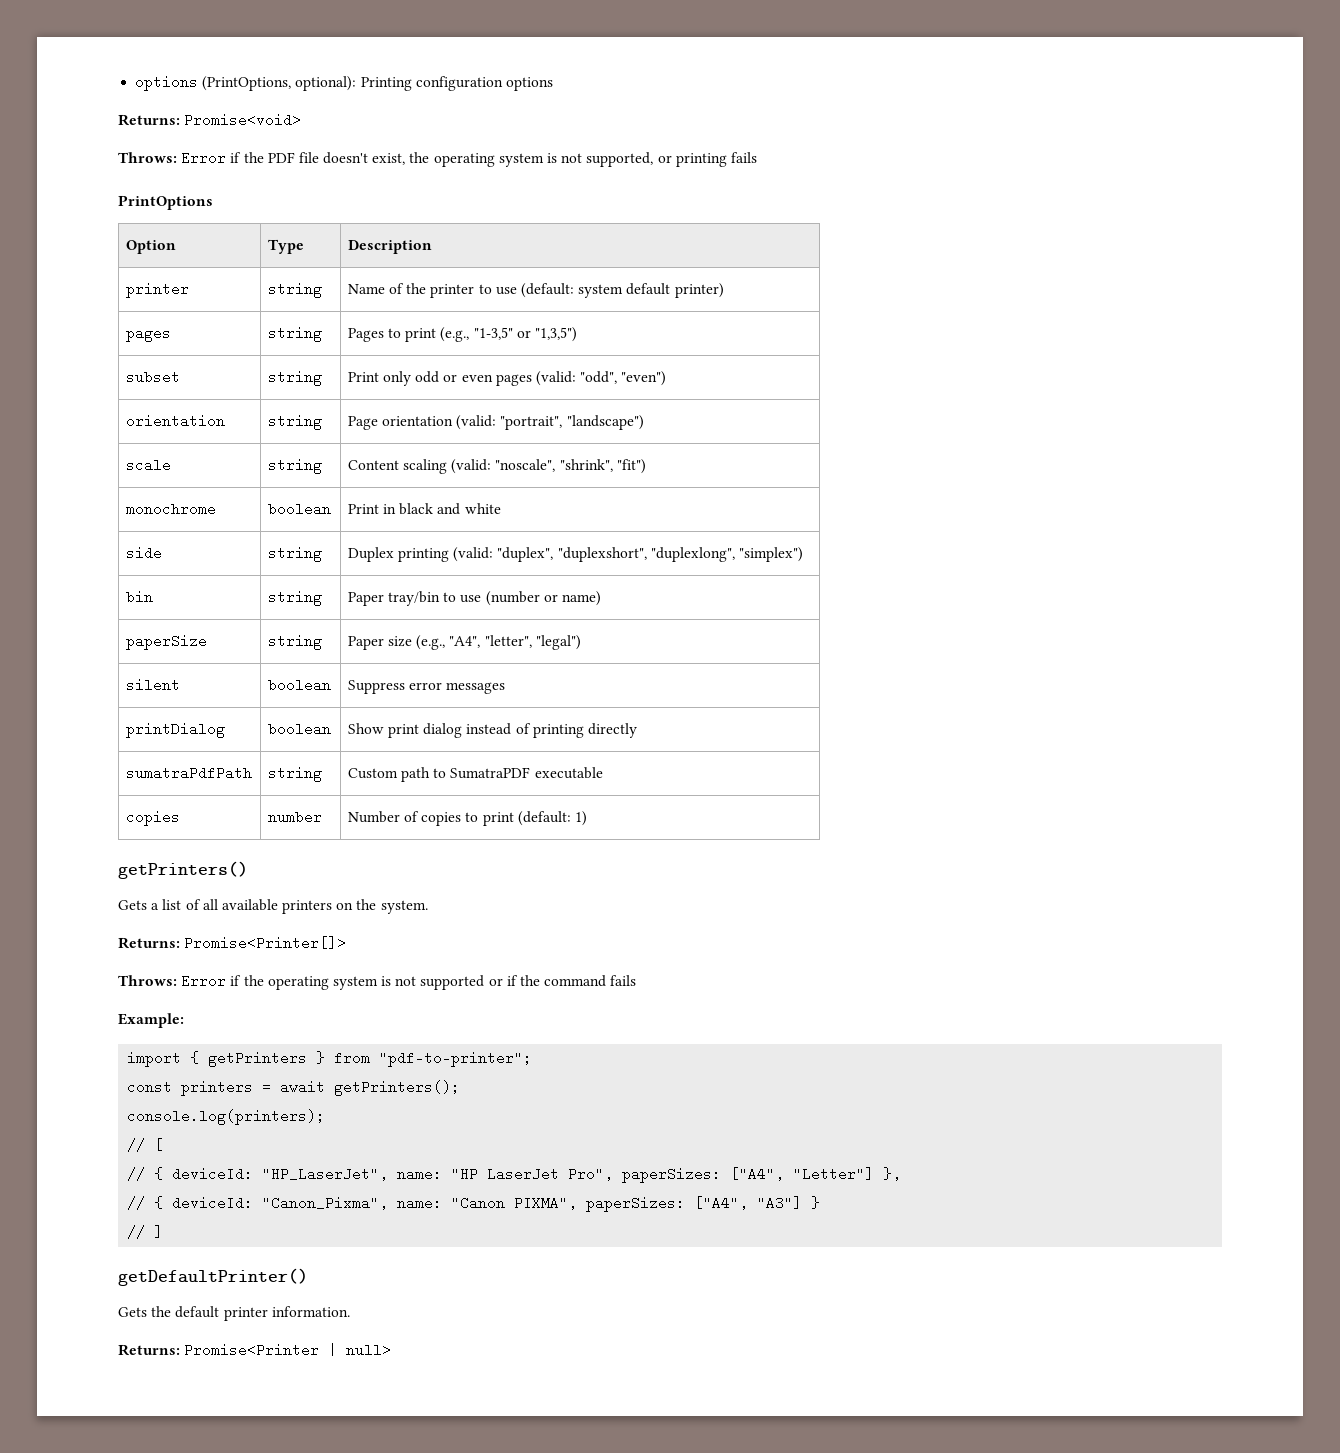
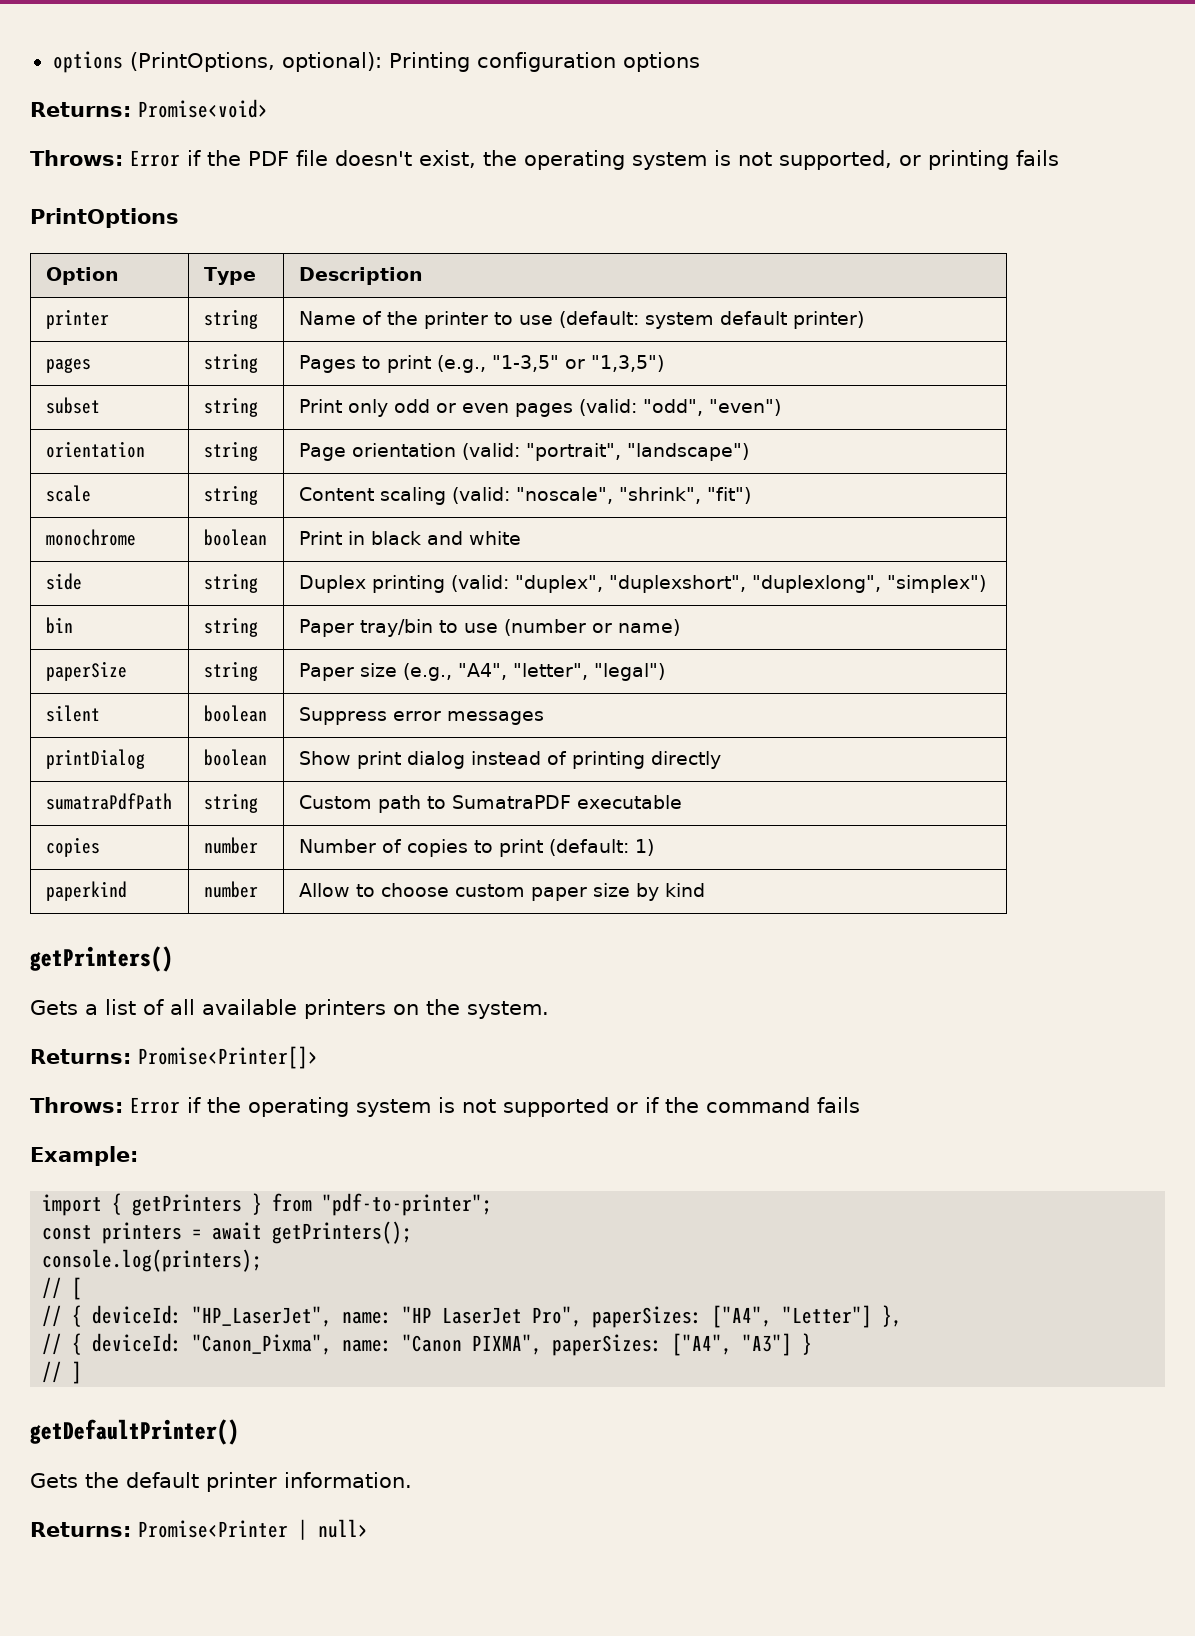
+ paperkind | number | Allow to choose custom paper size by kind

